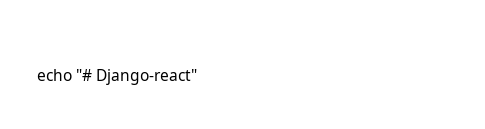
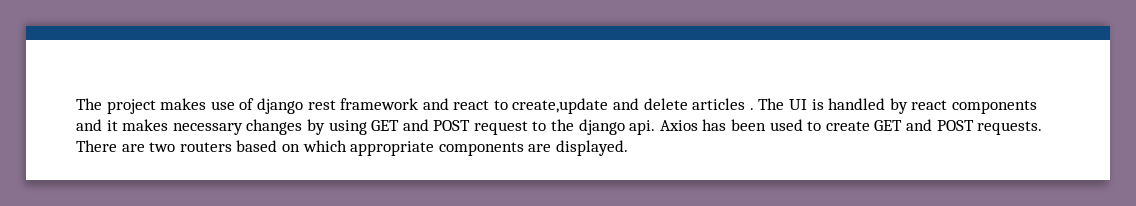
- echo "# Django-react"
+ The project makes use of django rest framework and react to create,update and delete articles . The UI is handled by react components and it makes necessary changes by using GET and POST request to the django api. Axios has been used to create GET and POST requests. There are two routers based on which appropriate components are displayed.

